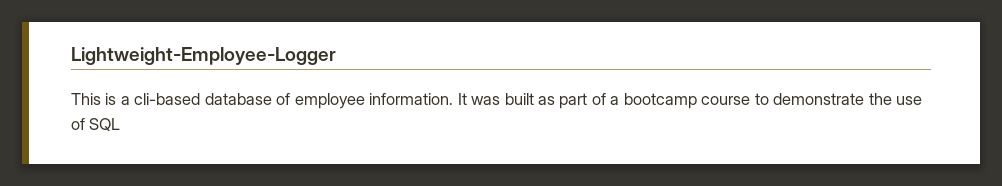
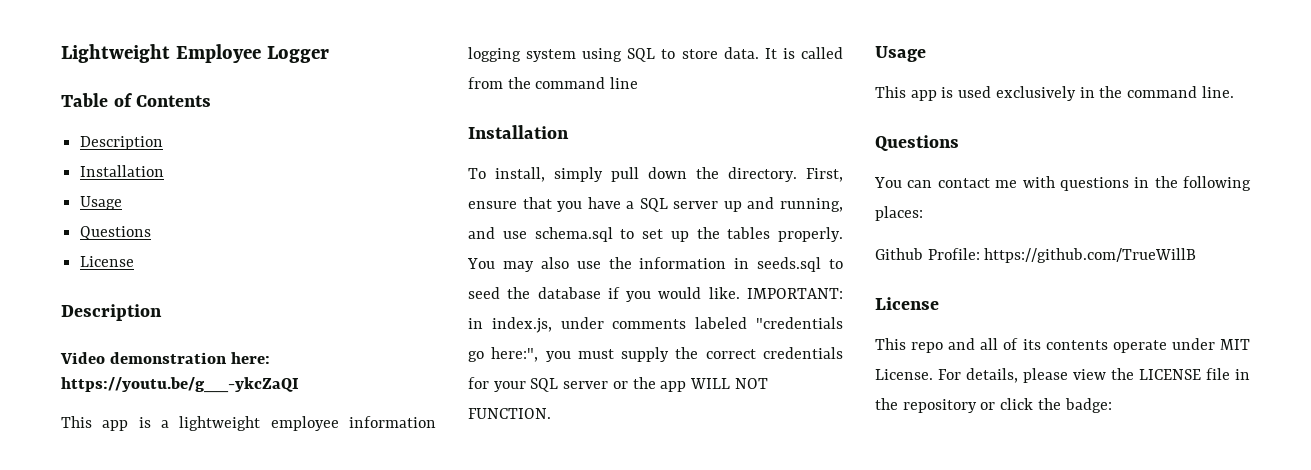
- Lightweight-Employee-Logger
- This is a cli-based database of employee information. It was built as part of a bootcamp course to demonstrate the use of SQL
+ Lightweight Employee Logger
+ Table of Contents
+ Description
+ Installation
+ Usage
+ Questions
+ License
+ Description
+ Video demonstration here: https://youtu.be/g__-ykcZaQI
+ This app is a lightweight employee information logging system using SQL to store data. It is called from the command line
+ Installation
+ To install, simply pull down the directory. First, ensure that you have a SQL server up and running, and use schema.sql to set up the tables properly. You may also use the information in seeds.sql to seed the database if you would like. IMPORTANT: in index.js, under comments labeled "credentials go here:", you must supply the correct credentials for your SQL server or the app WILL NOT FUNCTION.
+ Usage
+ This app is used exclusively in the command line.
+ Questions
+ You can contact me with questions in the following places:
+ Github Profile: https://github.com/TrueWillB
+ License
+ This repo and all of its contents operate under MIT License. For details, please view the LICENSE file in the repository or click the badge:

